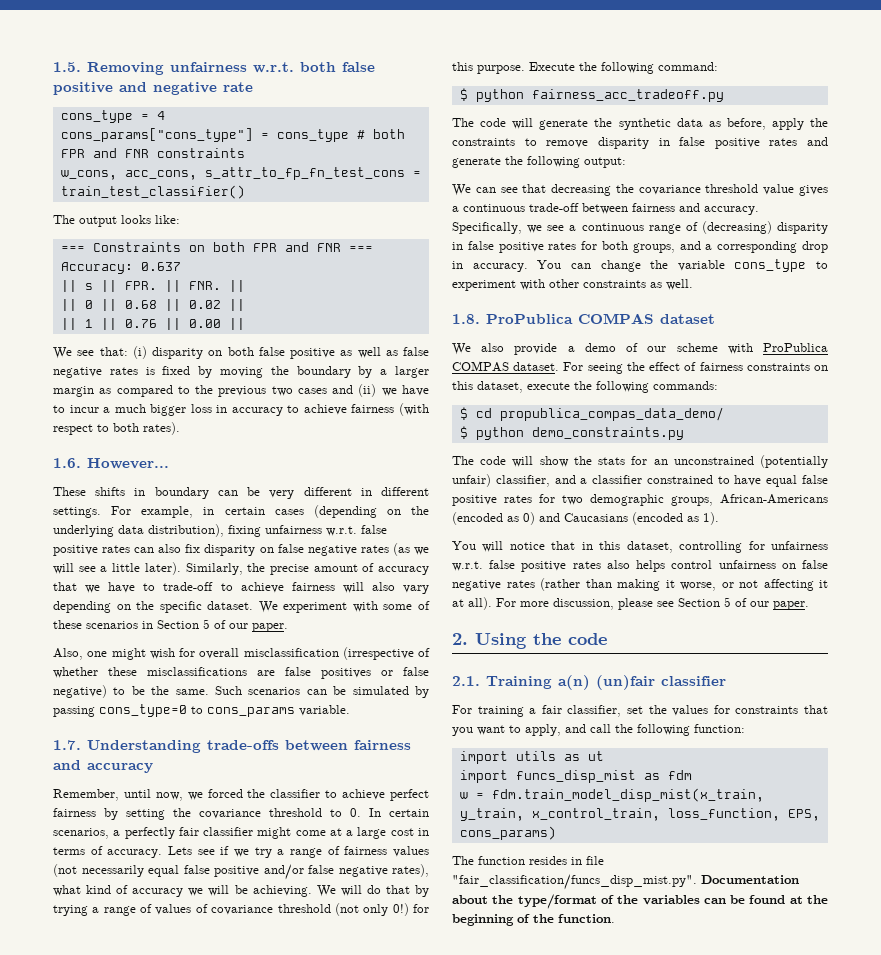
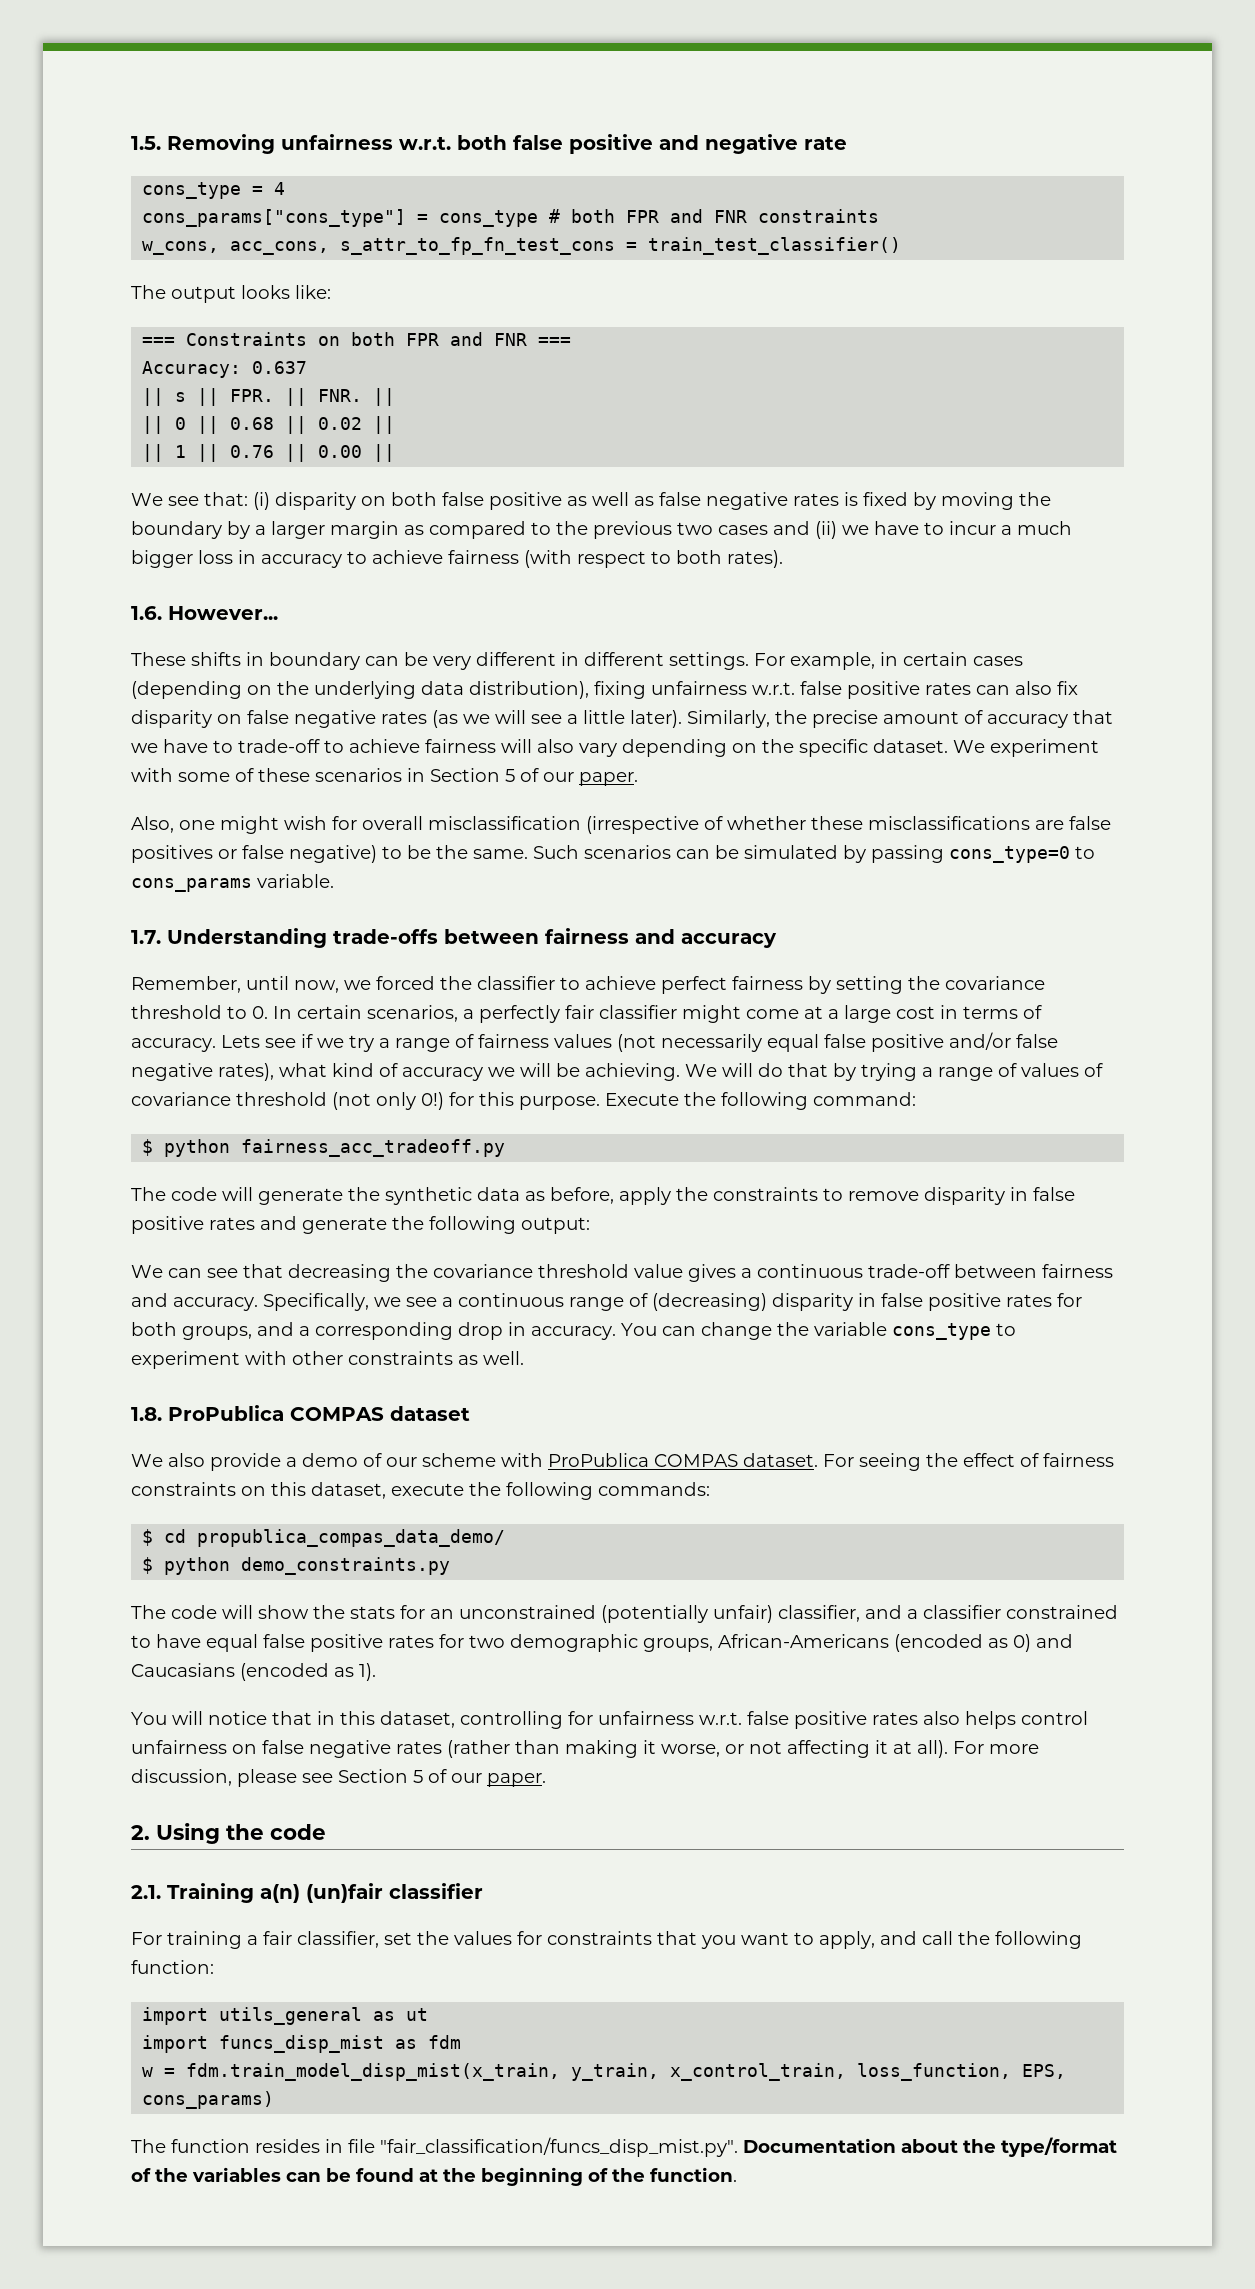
- import utils as ut
+ import utils_general as ut

